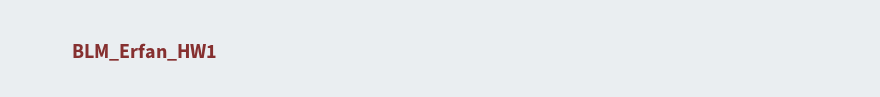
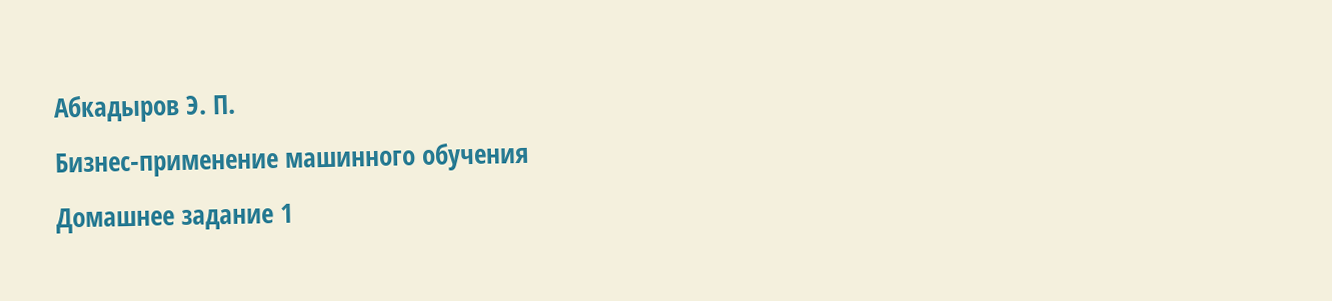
- BLM_Erfan_HW1
+ Абкадыров Э. П.
+ Бизнес-применение машинного обучения
+ Домашнее задание 1

